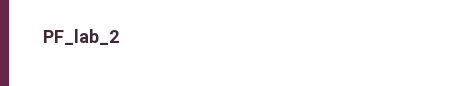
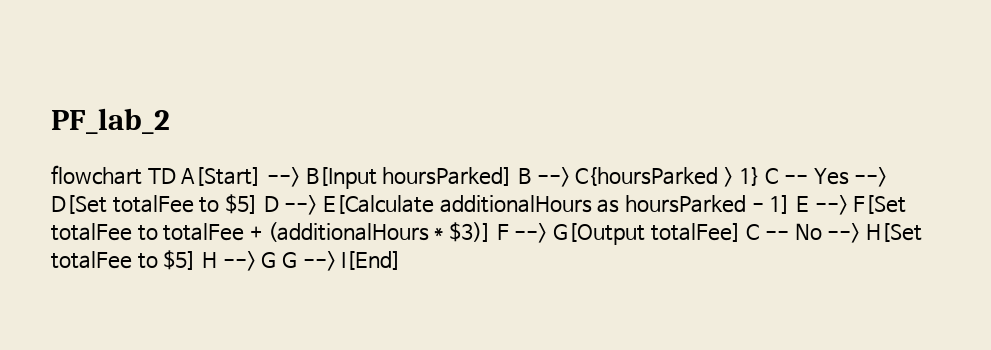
+ flowchart TD A[Start] --> B[Input hoursParked] B --> C{hoursParked > 1} C -- Yes --> D[Set totalFee to $5] D --> E[Calculate additionalHours as hoursParked - 1] E --> F[Set totalFee to totalFee + (additionalHours * $3)] F --> G[Output totalFee] C -- No --> H[Set totalFee to $5] H --> G G --> I[End]

